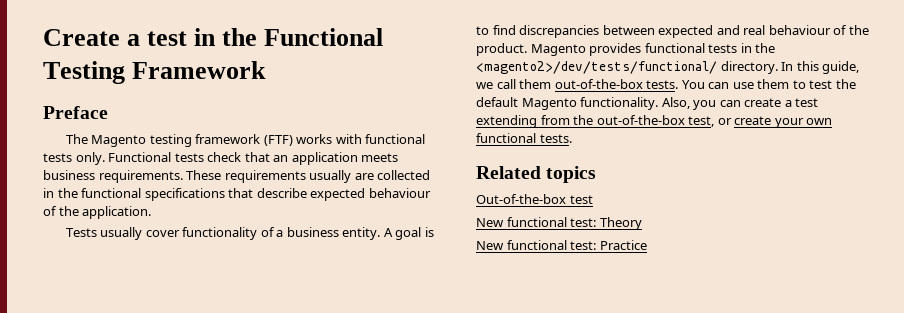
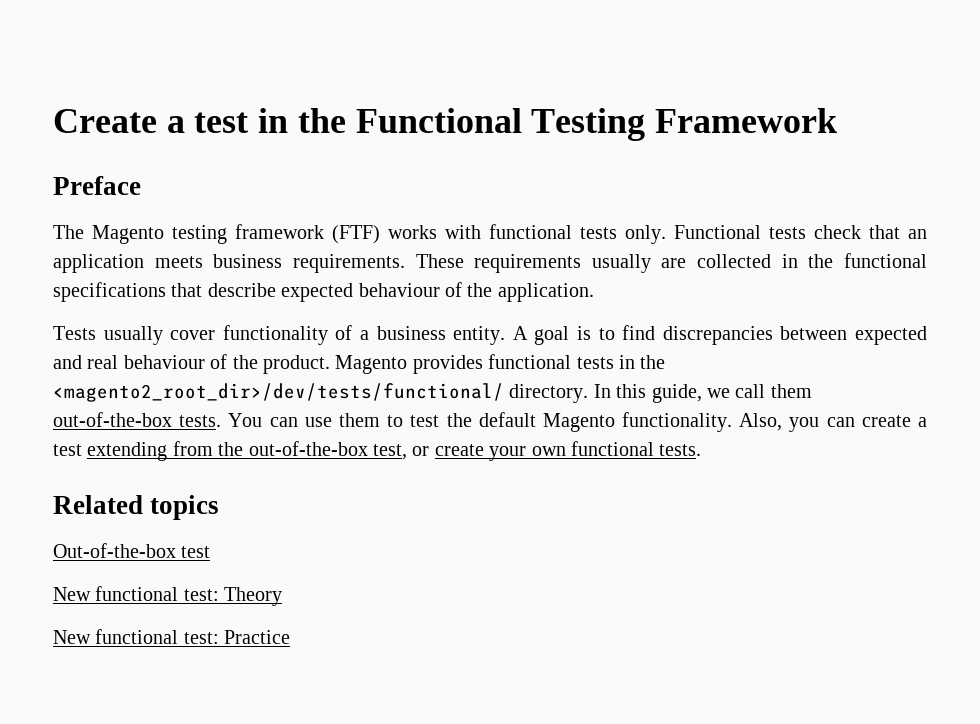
- Magento provides functional tests in the <magento2>/dev/tests/functional/ directory.
+ Magento provides functional tests in the <magento2_root_dir>/dev/tests/functional/ directory.

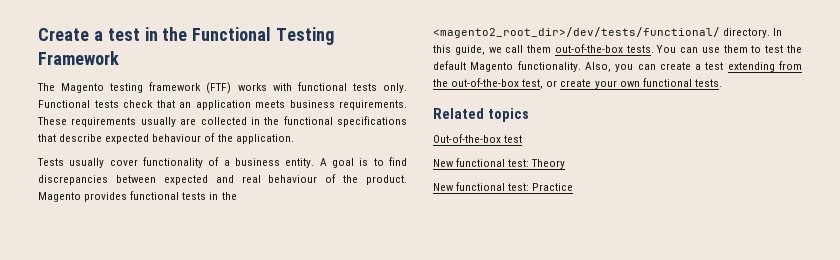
- Preface

